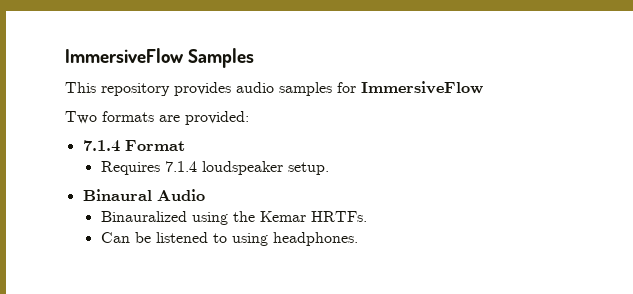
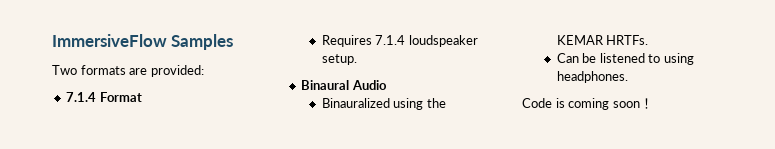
- This repository provides audio samples for ImmersiveFlow
- Binauralized using the Kemar HRTFs.
+ Binauralized using the KEMAR HRTFs.
+ Code is coming soon！

